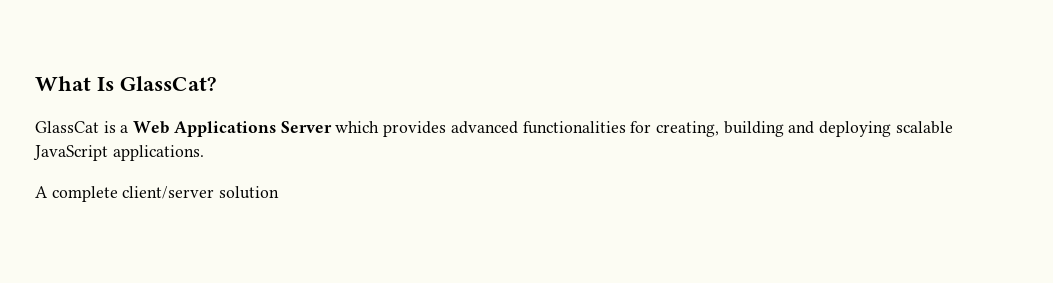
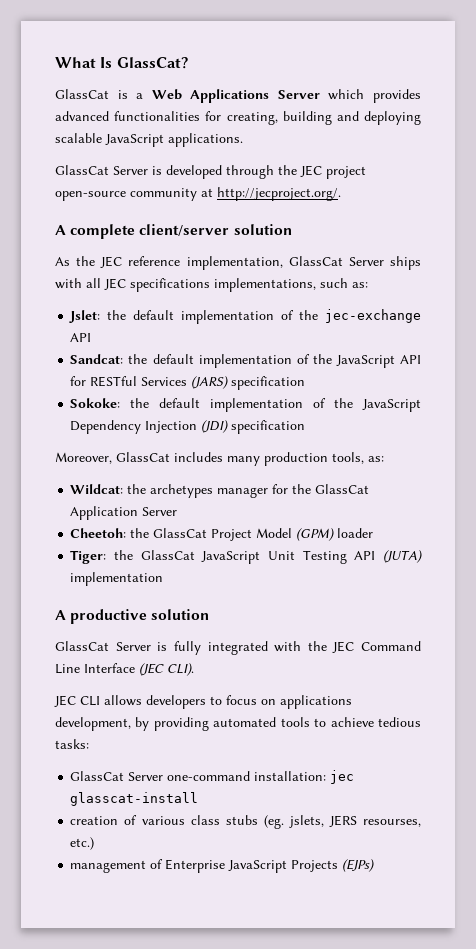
+ GlassCat Server is developed through the JEC project open-source community at http://jecproject.org/.
  A complete client/server solution
+ As the JEC reference implementation, GlassCat Server ships with all JEC specifications implementations, such as:
+ Jslet: the default implementation of the jec-exchange API
+ Sandcat: the default implementation of the JavaScript API for RESTful Services (JARS) specification
+ Sokoke: the default implementation of the JavaScript Dependency Injection (JDI) specification
+ Moreover, GlassCat includes many production tools, as:
+ Wildcat: the archetypes manager for the GlassCat Application Server
+ Cheetoh: the GlassCat Project Model (GPM) loader
+ Tiger: the GlassCat JavaScript Unit Testing API (JUTA) implementation
+ A productive solution
+ GlassCat Server is fully integrated with the JEC Command Line Interface (JEC CLI).
+ JEC CLI allows developers to focus on applications development, by providing automated tools to achieve tedious tasks:
+ GlassCat Server one-command installation: jec glasscat-install
+ creation of various class stubs (eg. jslets, JERS resourses, etc.)
+ management of Enterprise JavaScript Projects (EJPs)

